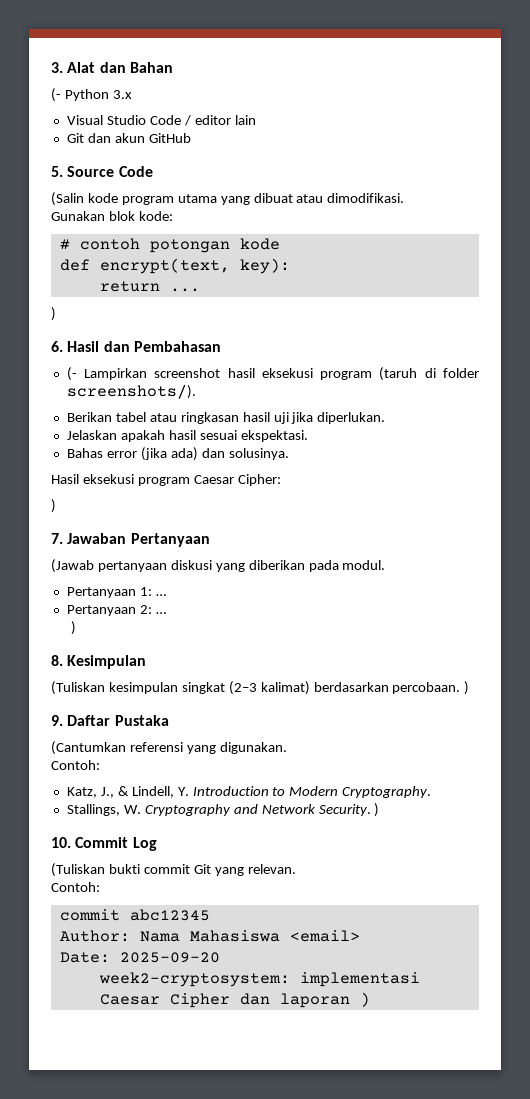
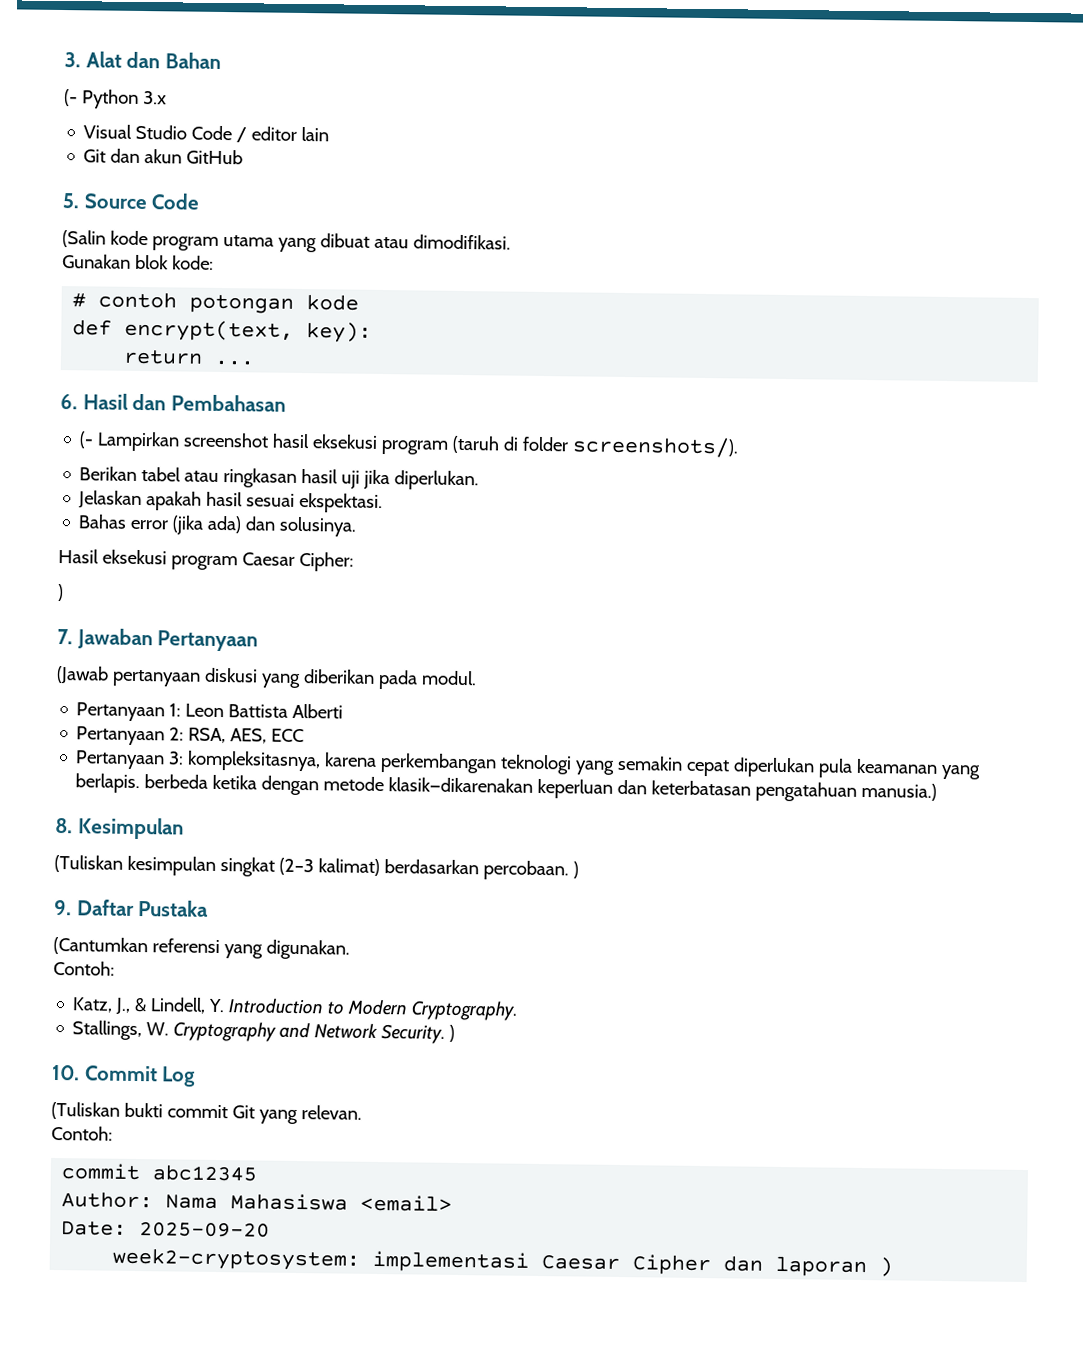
  return ...
- )
- Pertanyaan 1: …
+ Pertanyaan 1: Leon Battista Alberti
- Pertanyaan 2: …
- )
+ Pertanyaan 2: RSA, AES, ECC
+ Pertanyaan 3: kompleksitasnya, karena perkembangan teknologi yang semakin cepat diperlukan pula keamanan yang berlapis. berbeda ketika dengan metode klasik—dikarenakan keperluan dan keterbatasan pengatahuan manusia.)

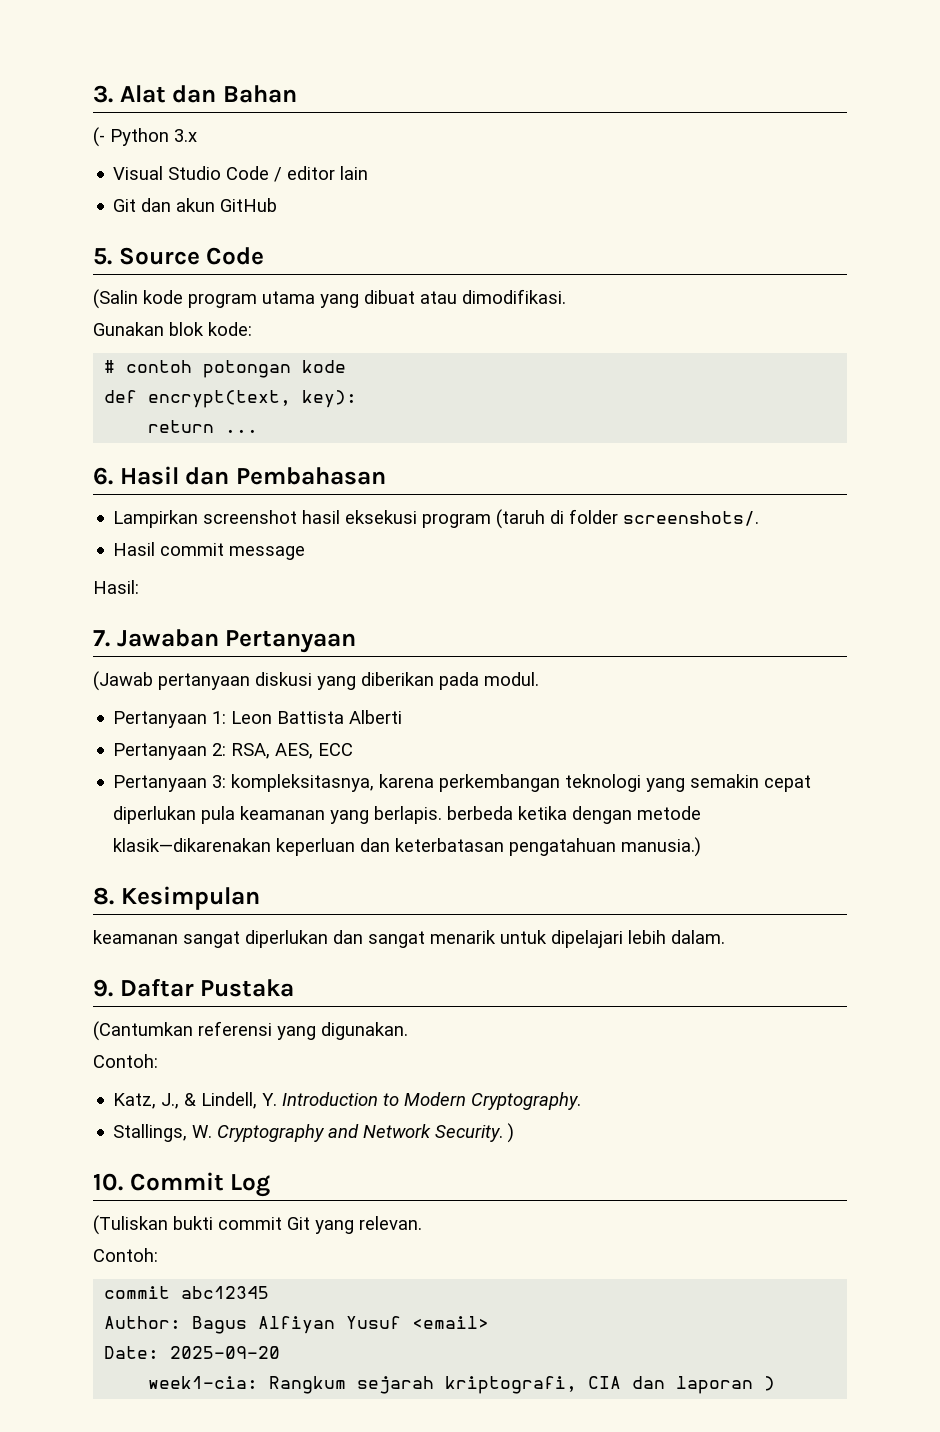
- (- Lampirkan screenshot hasil eksekusi program (taruh di folder screenshots/).
- Berikan tabel atau ringkasan hasil uji jika diperlukan.
- Jelaskan apakah hasil sesuai ekspektasi.
- Bahas error (jika ada) dan solusinya.
- Hasil eksekusi program Caesar Cipher:
- )
+ Lampirkan screenshot hasil eksekusi program (taruh di folder screenshots/.
+ Hasil commit message
+ Hasil:
- (Tuliskan kesimpulan singkat (2–3 kalimat) berdasarkan percobaan. )
+ keamanan sangat diperlukan dan sangat menarik untuk dipelajari lebih dalam.
- Author: Nama Mahasiswa <email>
+ Author: Bagus Alfiyan Yusuf <email>
- week2-cryptosystem: implementasi Caesar Cipher dan laporan )
+ week1-cia: Rangkum sejarah kriptografi, CIA dan laporan )

